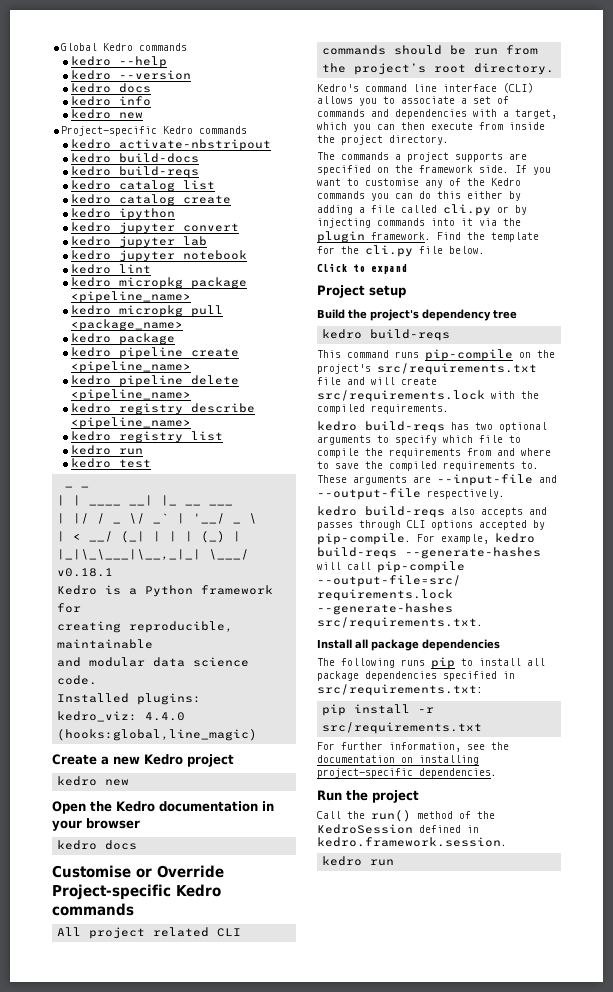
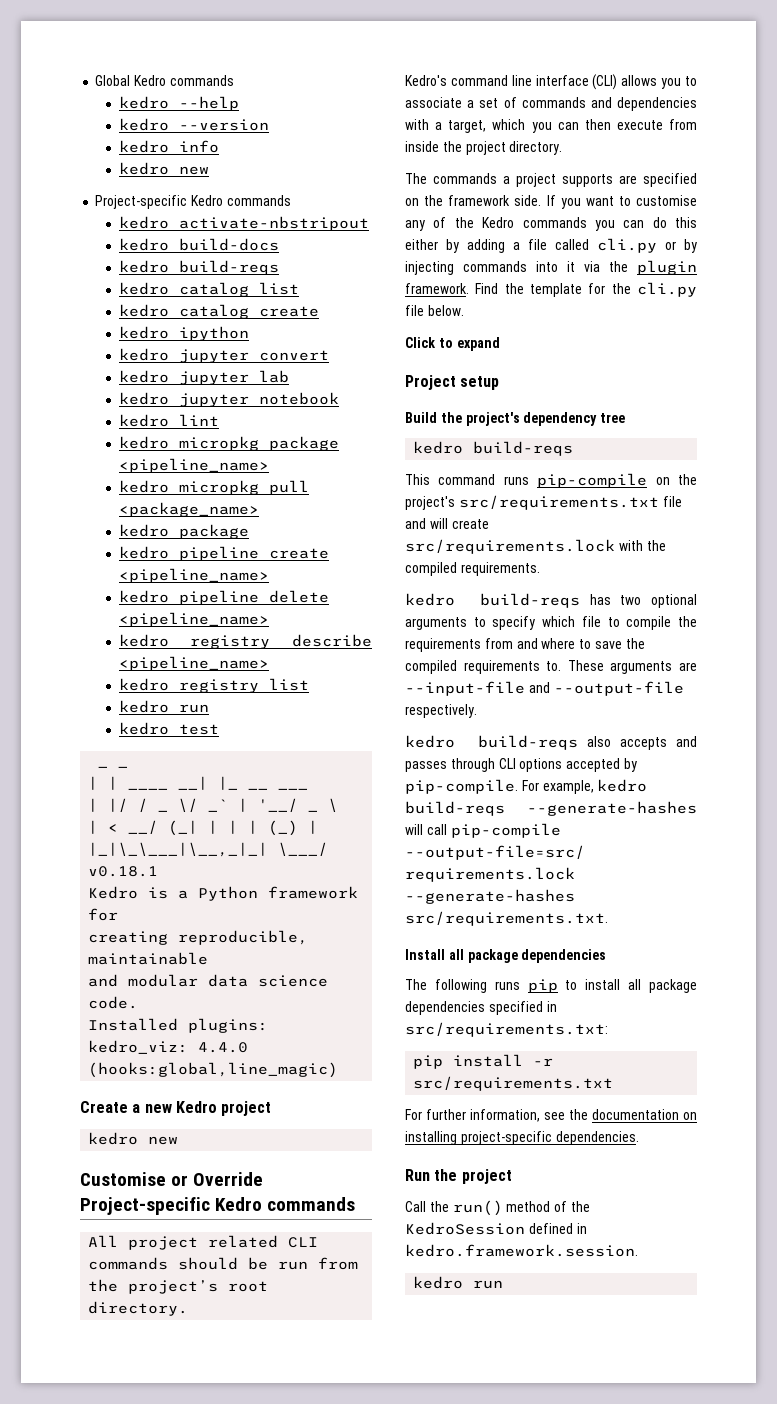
  kedro --version
- kedro docs
- Open the Kedro documentation in your browser
- kedro docs

